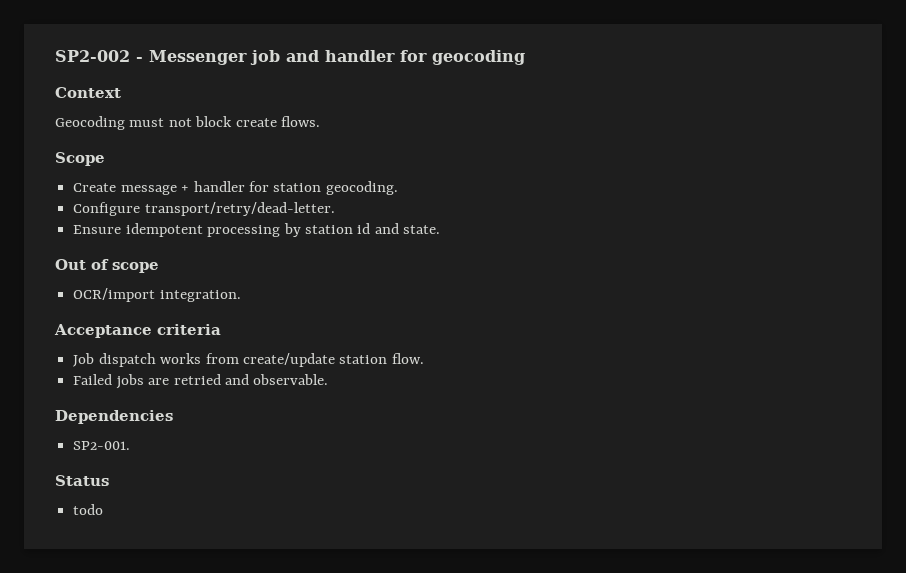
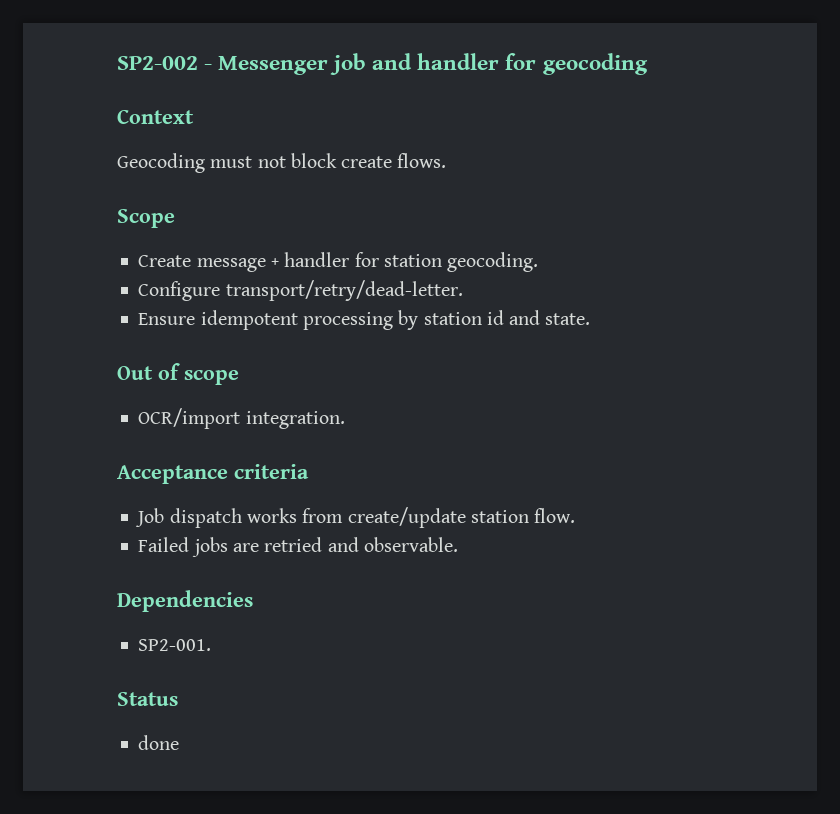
- todo
+ done

